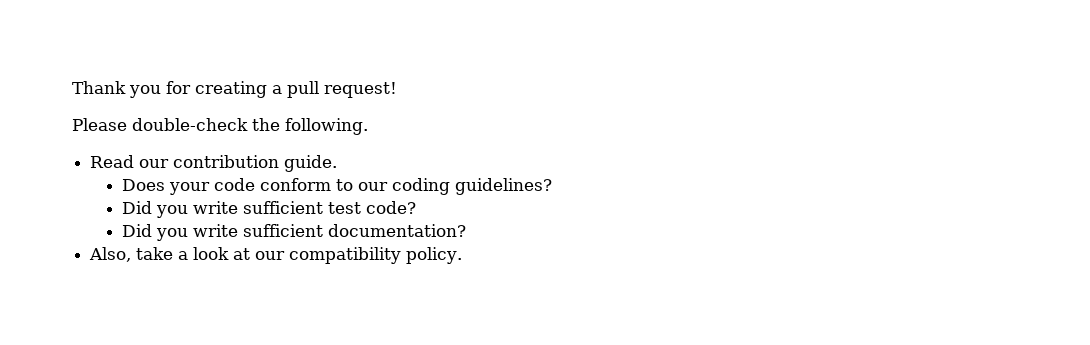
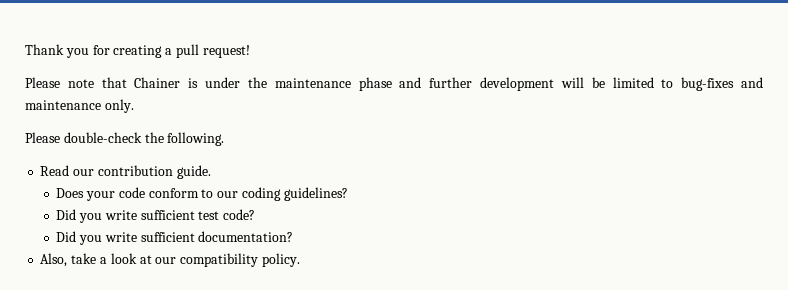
+ Please note that Chainer is under the maintenance phase and further development will be limited to bug-fixes and maintenance only.

